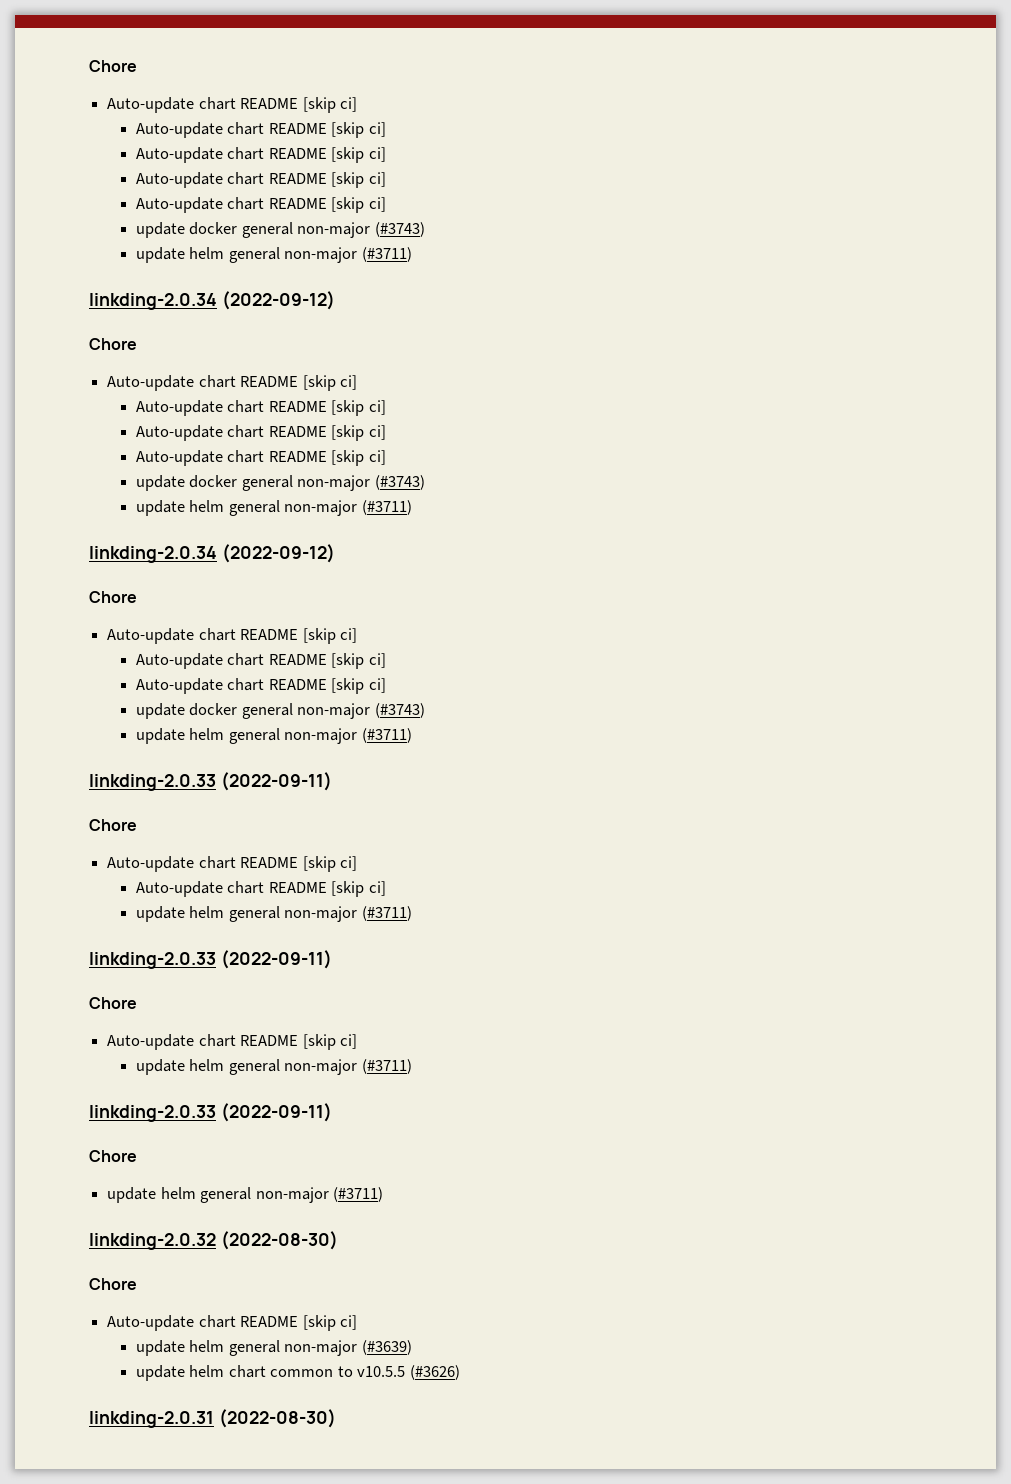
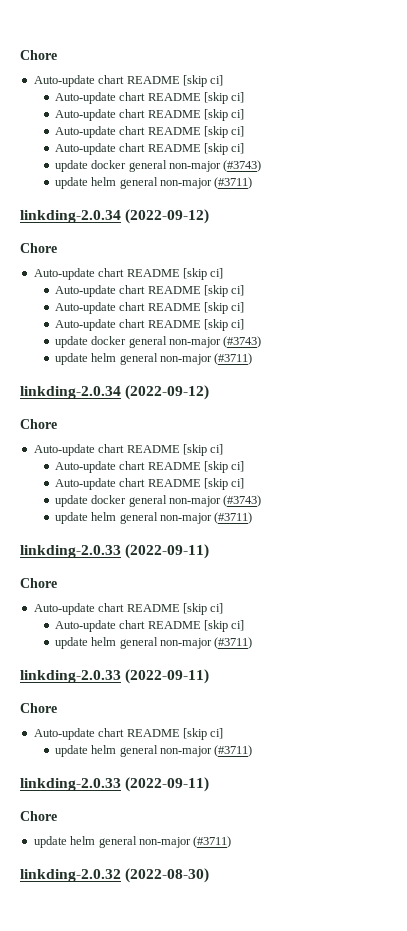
  linkding-2.0.32 (2022-08-30)
- Chore
- Auto-update chart README [skip ci]
- update helm general non-major (#3639)
- update helm chart common to v10.5.5 (#3626)
- linkding-2.0.31 (2022-08-30)

